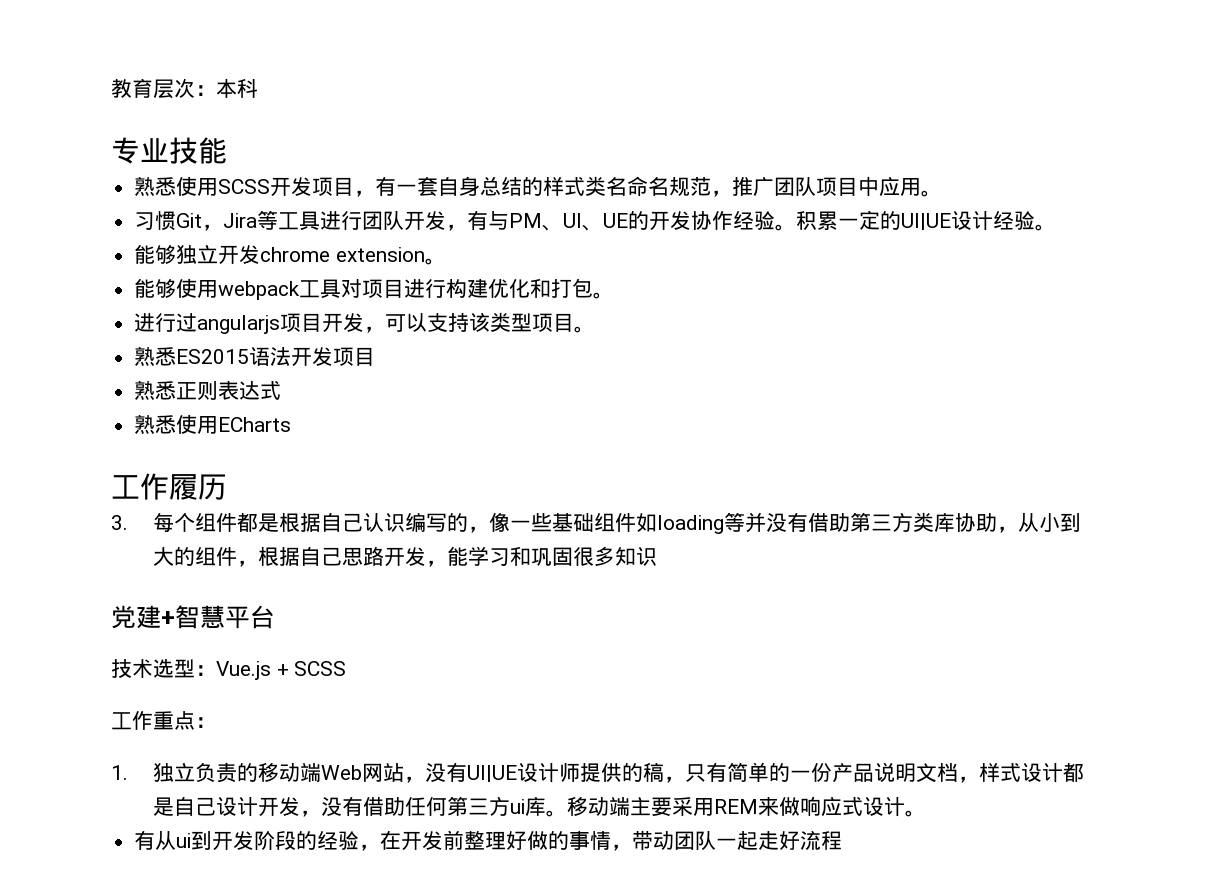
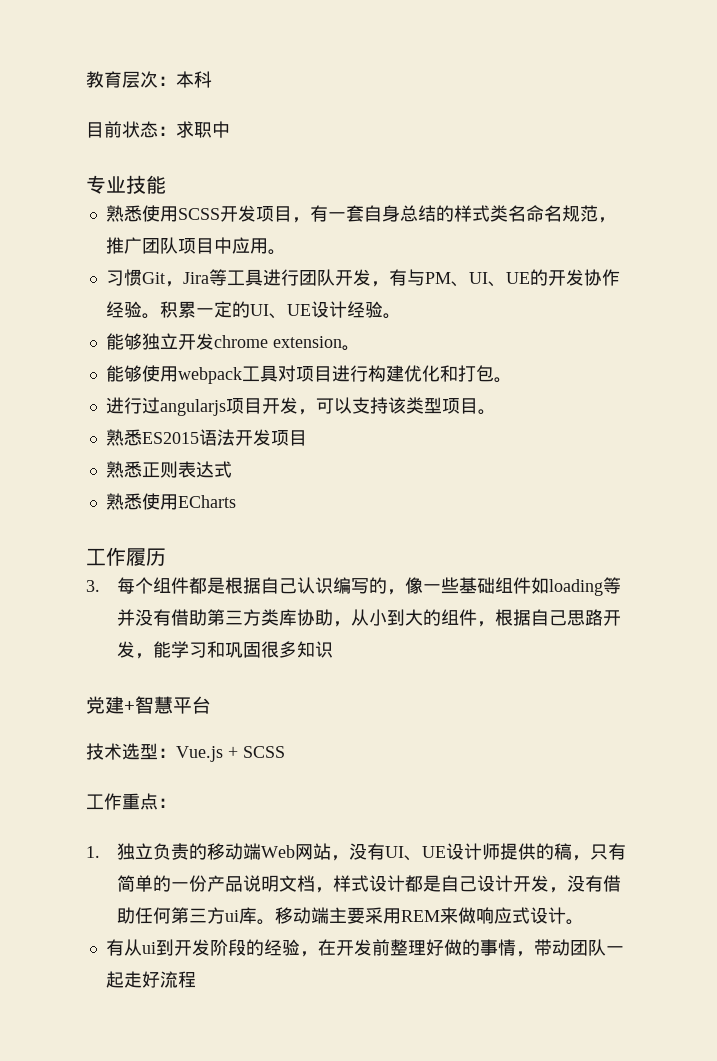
+ 目前状态：求职中
- 积累一定的UI|UE设计经验。
+ 积累一定的UI、UE设计经验。
- 1.独立负责的移动端Web网站，没有UI|UE设计师提供的稿，只有简单的一份产品说明文档，样式设计都是自己设计开发，没有借助任何第三方ui库。
+ 1.独立负责的移动端Web网站，没有UI、UE设计师提供的稿，只有简单的一份产品说明文档，样式设计都是自己设计开发，没有借助任何第三方ui库。

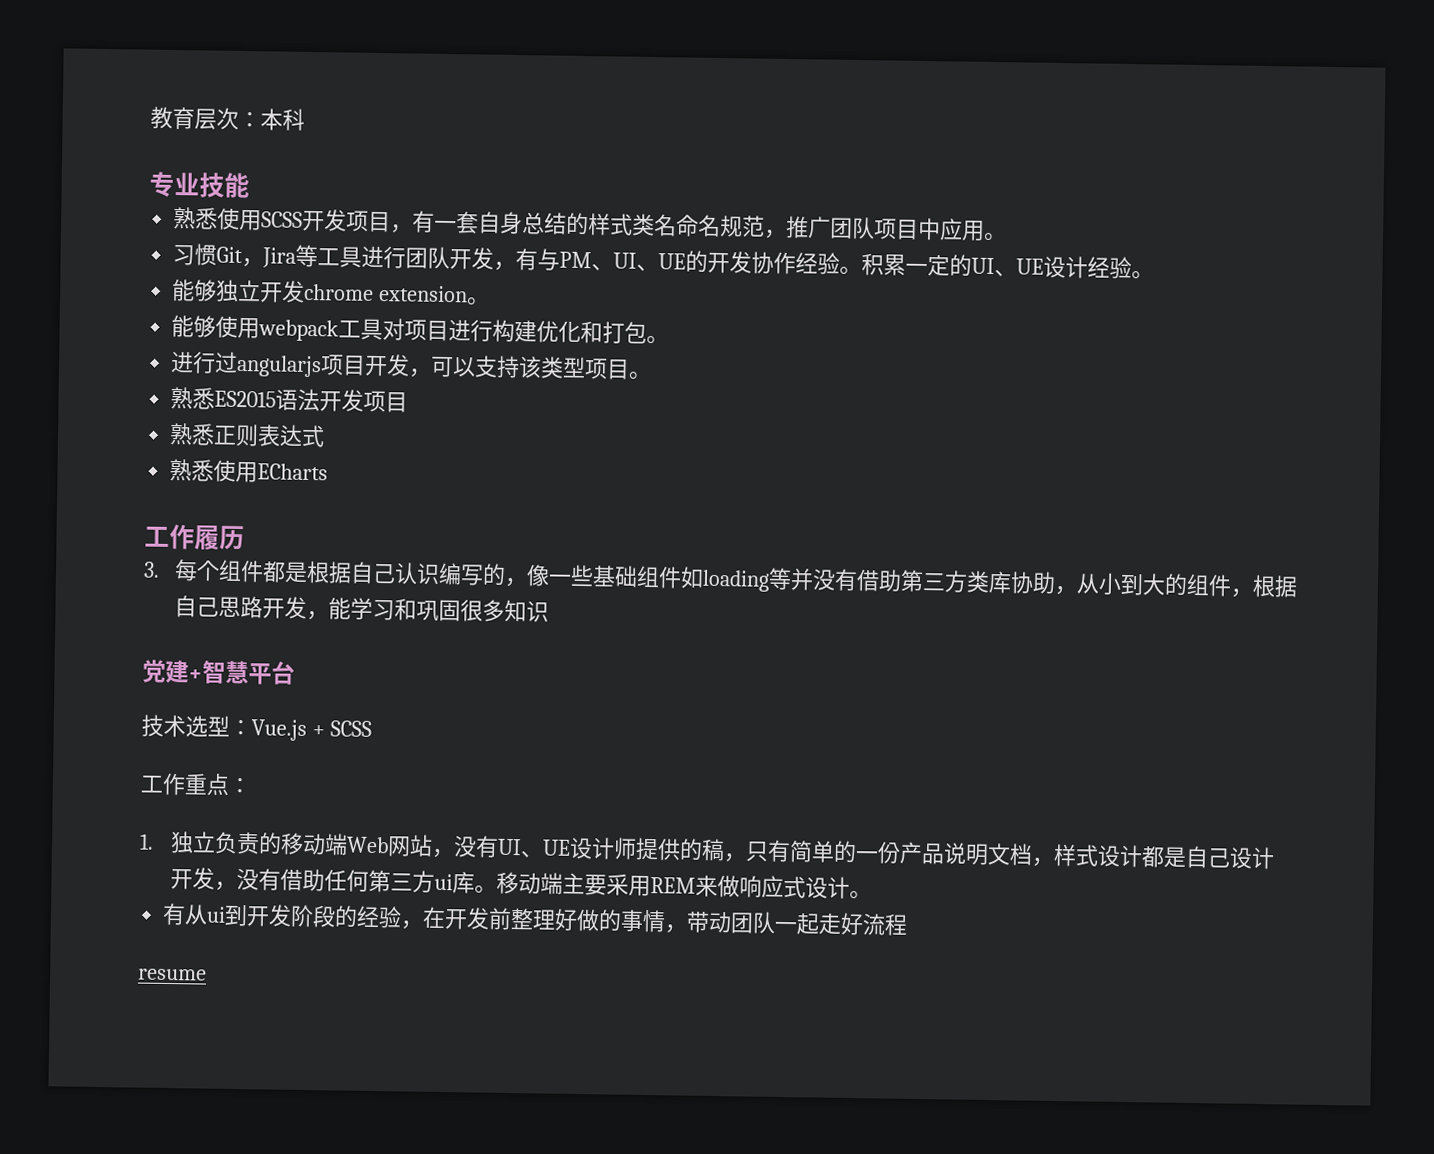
- 目前状态：求职中
+ resume

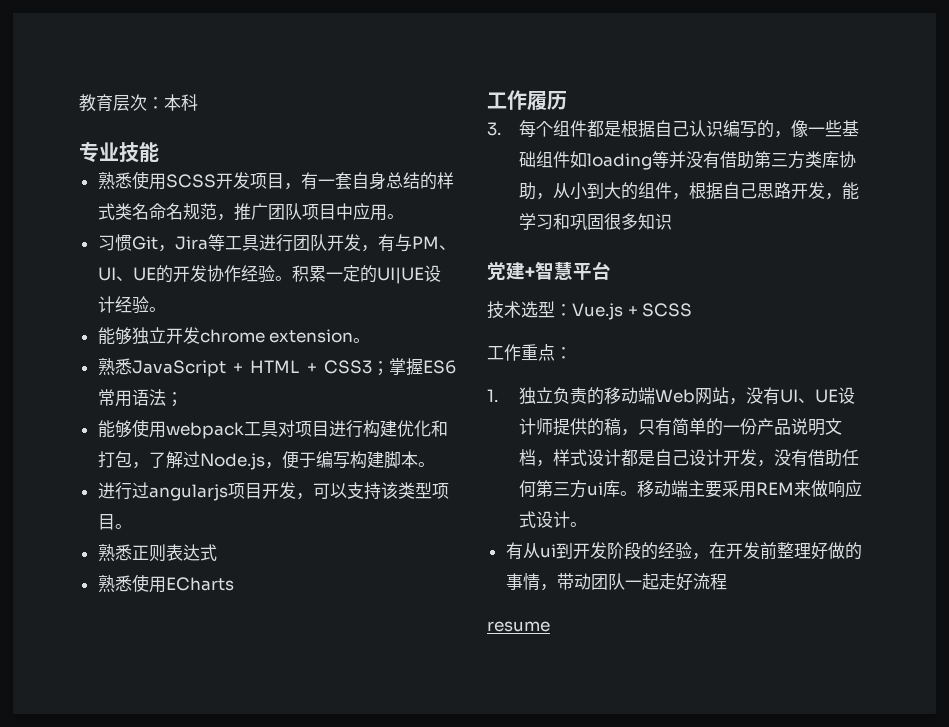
- 积累一定的UI、UE设计经验。
+ 积累一定的UI|UE设计经验。
+ 熟悉JavaScript + HTML + CSS3；掌握ES6常用语法；
- 能够使用webpack工具对项目进行构建优化和打包。
+ 能够使用webpack工具对项目进行构建优化和打包，了解过Node.js，便于编写构建脚本。
- 熟悉ES2015语法开发项目

